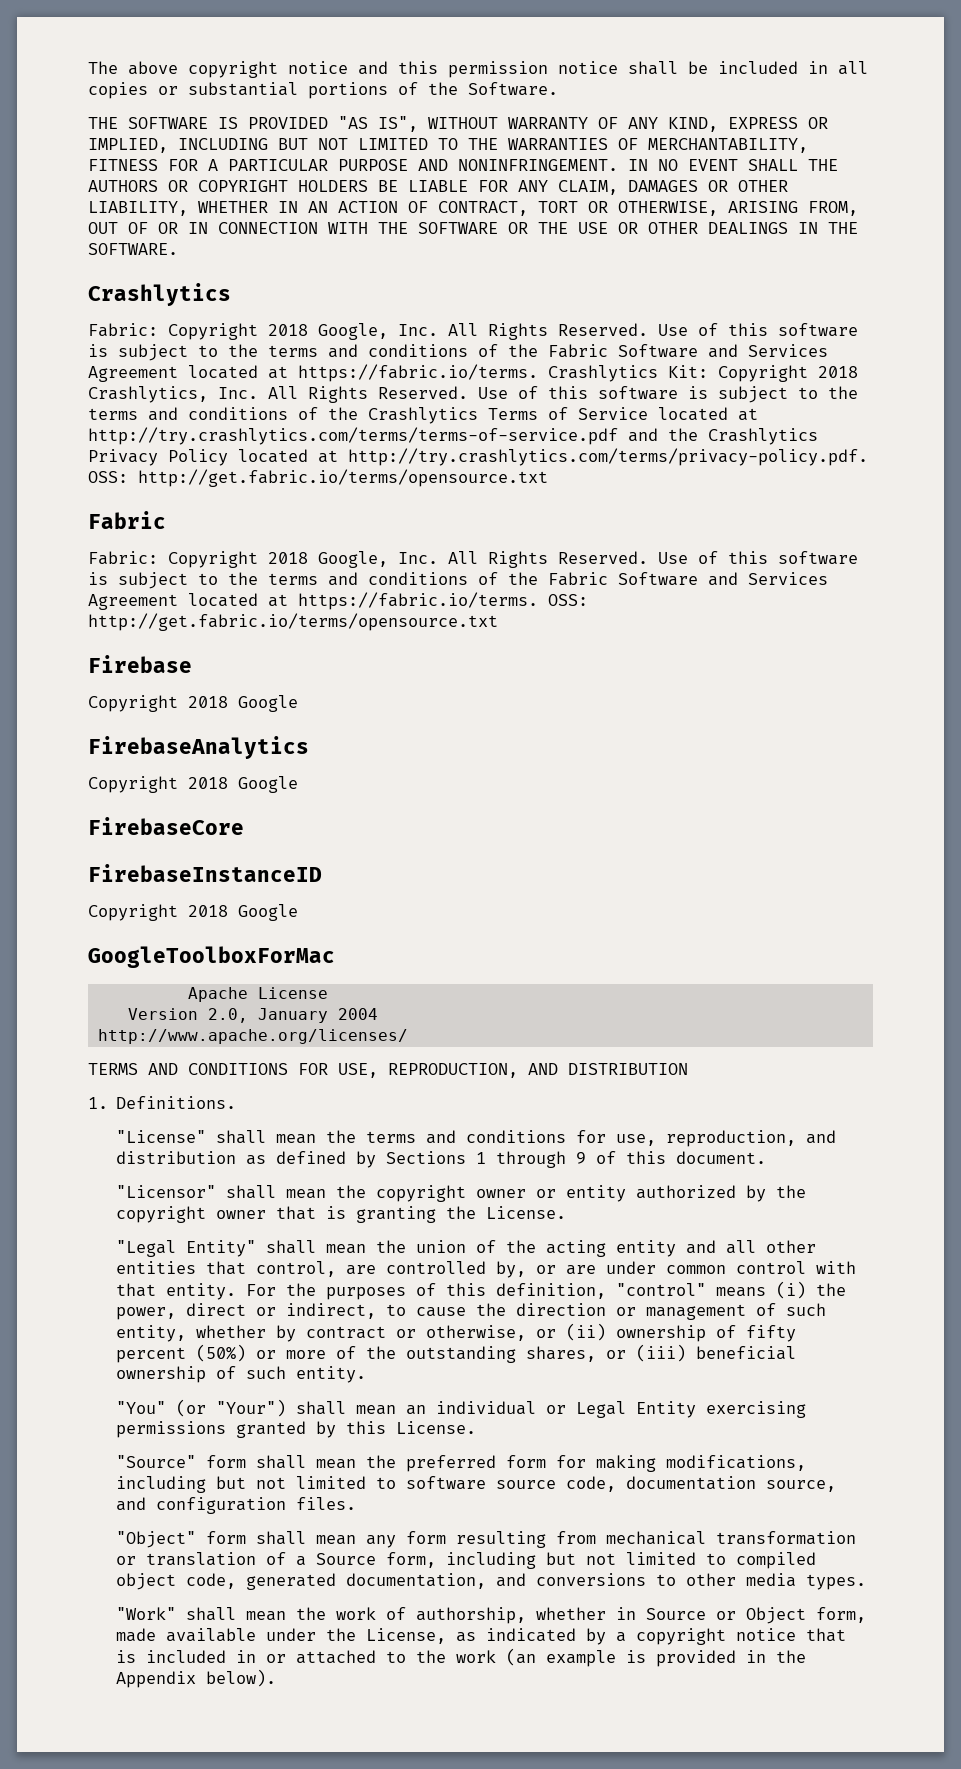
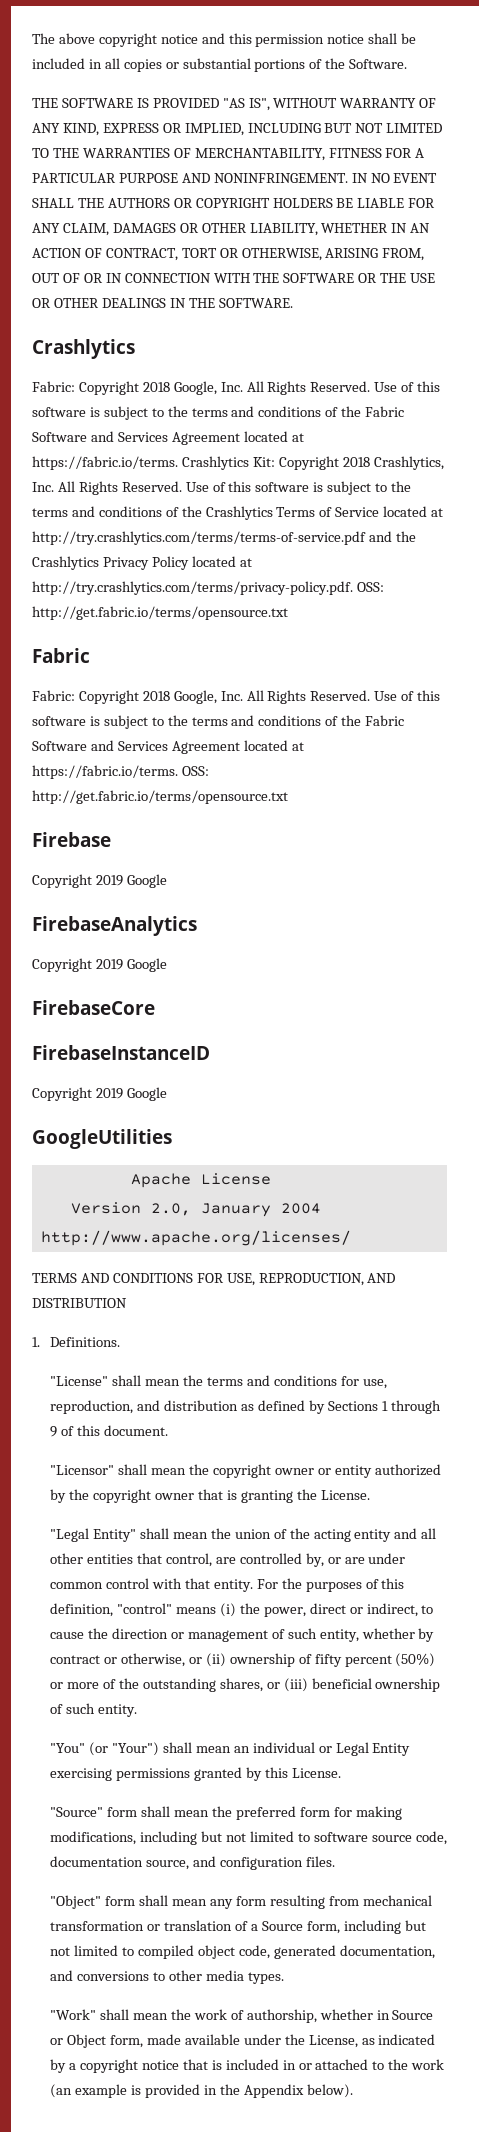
  Firebase
- Copyright 2018 Google
+ Copyright 2019 Google
  FirebaseAnalytics
- Copyright 2018 Google
+ Copyright 2019 Google
  FirebaseInstanceID
- Copyright 2018 Google
- GoogleToolboxForMac
+ Copyright 2019 Google
+ GoogleUtilities

